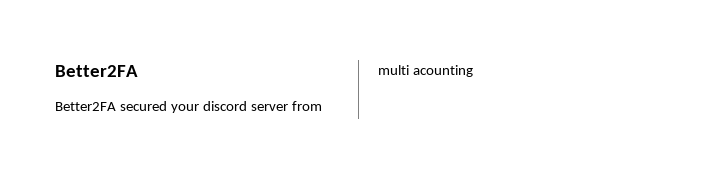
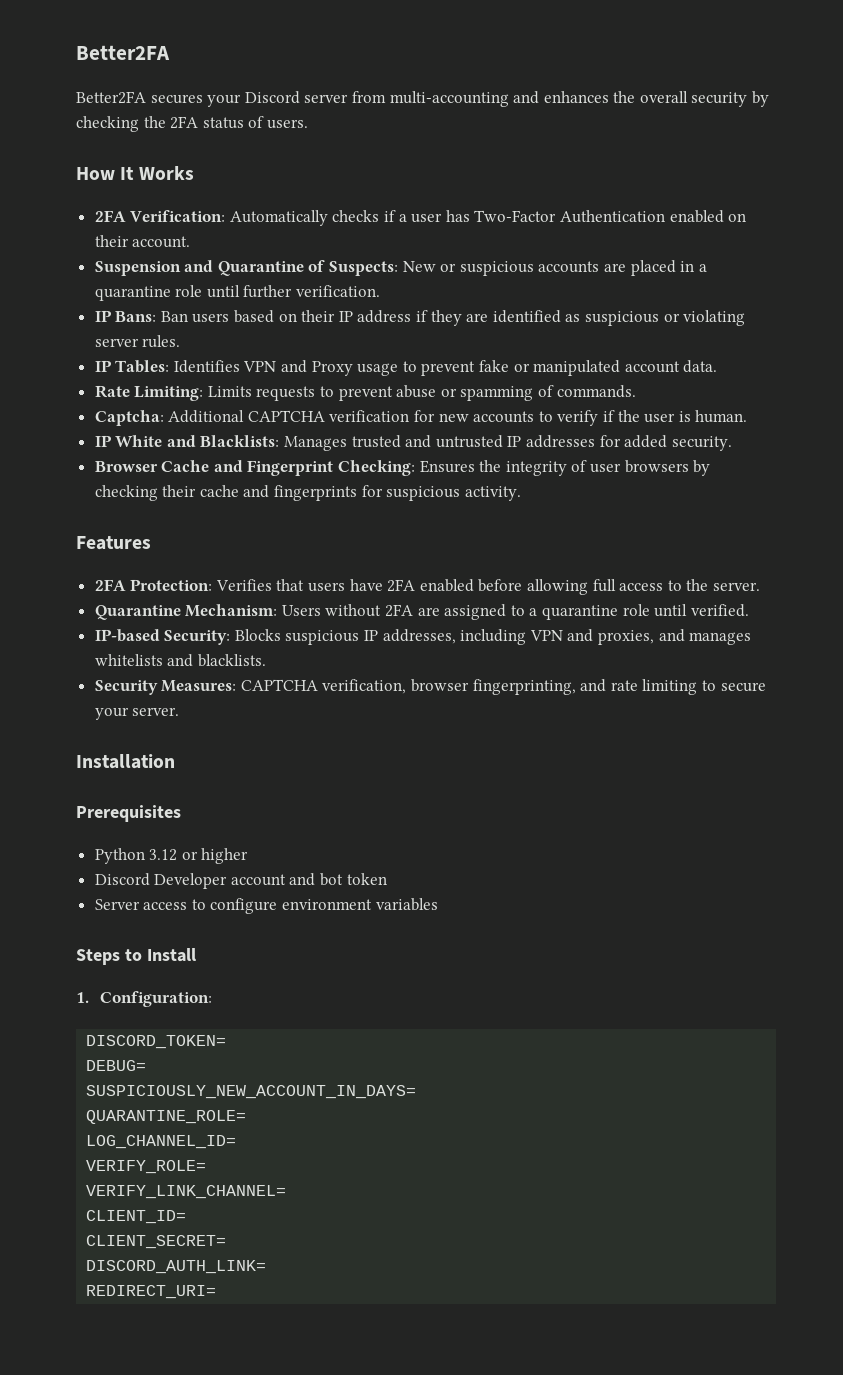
- Better2FA secured your discord server from multi acounting
+ Better2FA secures your Discord server from multi-accounting and enhances the overall security by checking the 2FA status of users.
+ How It Works
+ 2FA Verification: Automatically checks if a user has Two-Factor Authentication enabled on their account.
+ Suspension and Quarantine of Suspects: New or suspicious accounts are placed in a quarantine role until further verification.
+ IP Bans: Ban users based on their IP address if they are identified as suspicious or violating server rules.
+ IP Tables: Identifies VPN and Proxy usage to prevent fake or manipulated account data.
+ Rate Limiting: Limits requests to prevent abuse or spamming of commands.
+ Captcha: Additional CAPTCHA verification for new accounts to verify if the user is human.
+ IP White and Blacklists: Manages trusted and untrusted IP addresses for added security.
+ Browser Cache and Fingerprint Checking: Ensures the integrity of user browsers by checking their cache and fingerprints for suspicious activity.
+ Features
+ 2FA Protection: Verifies that users have 2FA enabled before allowing full access to the server.
+ Quarantine Mechanism: Users without 2FA are assigned to a quarantine role until verified.
+ IP-based Security: Blocks suspicious IP addresses, including VPN and proxies, and manages whitelists and blacklists.
+ Security Measures: CAPTCHA verification, browser fingerprinting, and rate limiting to secure your server.
+ Installation
+ Prerequisites
+ Python 3.12 or higher
+ Discord Developer account and bot token
+ Server access to configure environment variables
+ Steps to Install
+ 1. Configuration:
+ DISCORD_TOKEN=
+ DEBUG=
+ SUSPICIOUSLY_NEW_ACCOUNT_IN_DAYS=
+ QUARANTINE_ROLE=
+ LOG_CHANNEL_ID=
+ VERIFY_ROLE=
+ VERIFY_LINK_CHANNEL=
+ CLIENT_ID=
+ CLIENT_SECRET=
+ DISCORD_AUTH_LINK=
+ REDIRECT_URI=

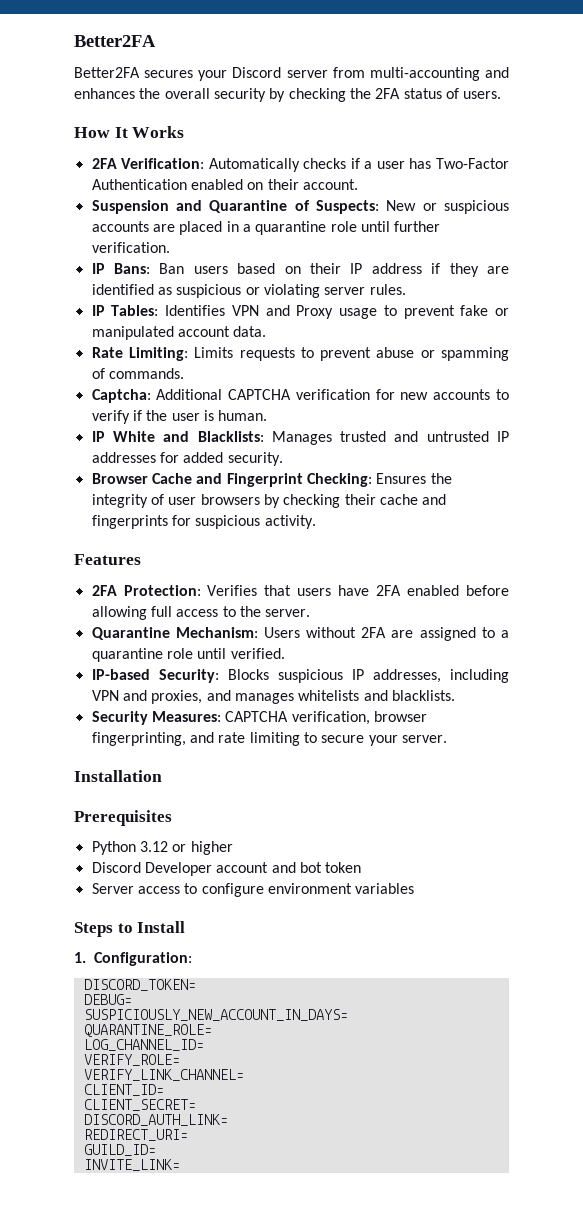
+ GUILD_ID=
+ INVITE_LINK=

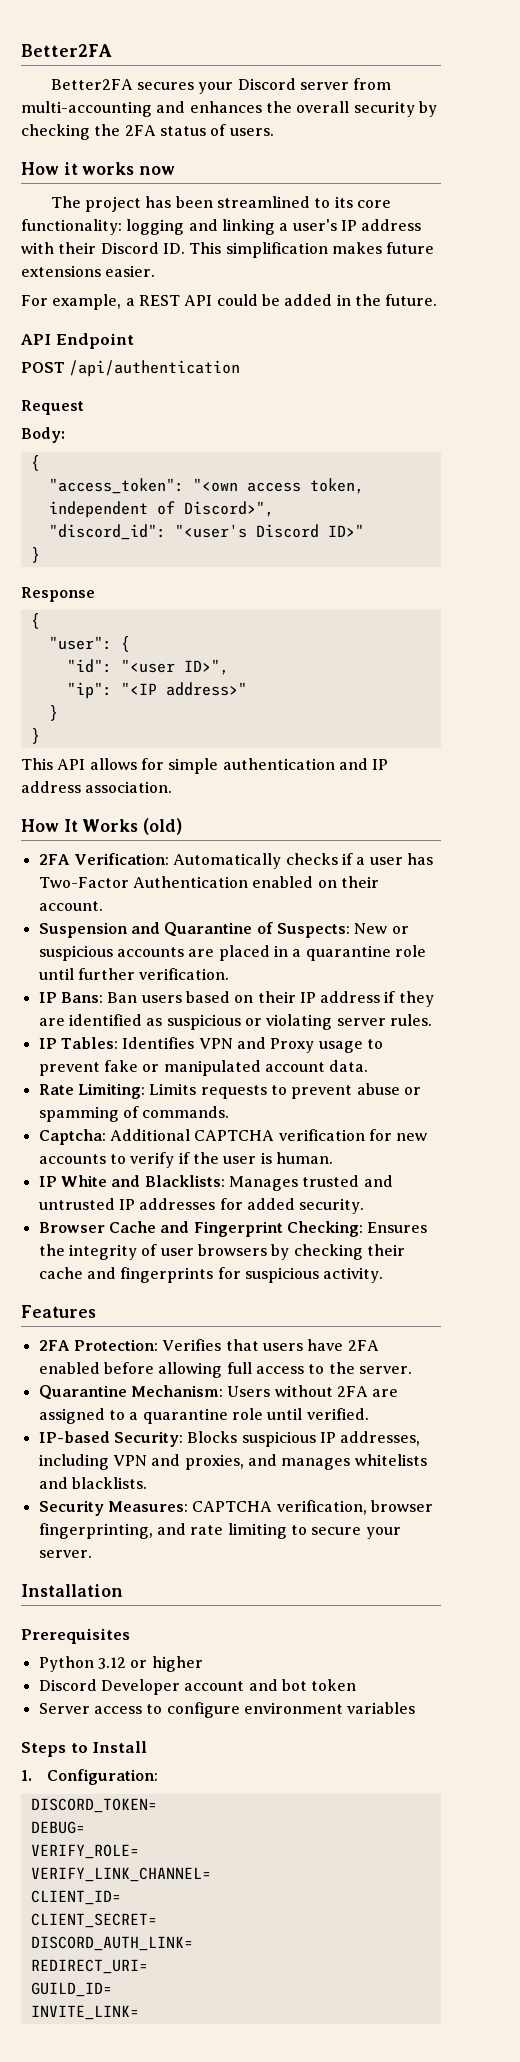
+ How it works now
+ The project has been streamlined to its core functionality: logging and linking a user's IP address with their Discord ID. This simplification makes future extensions easier.
+ For example, a REST API could be added in the future.
+ API Endpoint
+ POST /api/authentication
+ Request
+ Body:
+ {
+ "access_token": "<own access token, independent of Discord>",
+ "discord_id": "<user's Discord ID>"
+ }
+ Response
+ {
+ "user": {
+ "id": "<user ID>",
+ "ip": "<IP address>"
+ }
+ }
+ This API allows for simple authentication and IP address association.
- How It Works
+ How It Works (old)
- SUSPICIOUSLY_NEW_ACCOUNT_IN_DAYS=
- QUARANTINE_ROLE=
- LOG_CHANNEL_ID=

